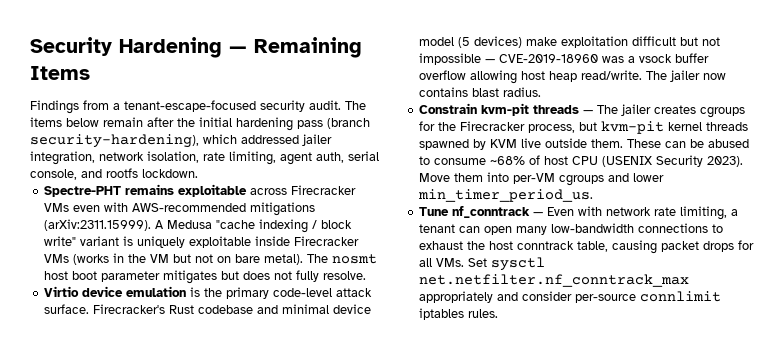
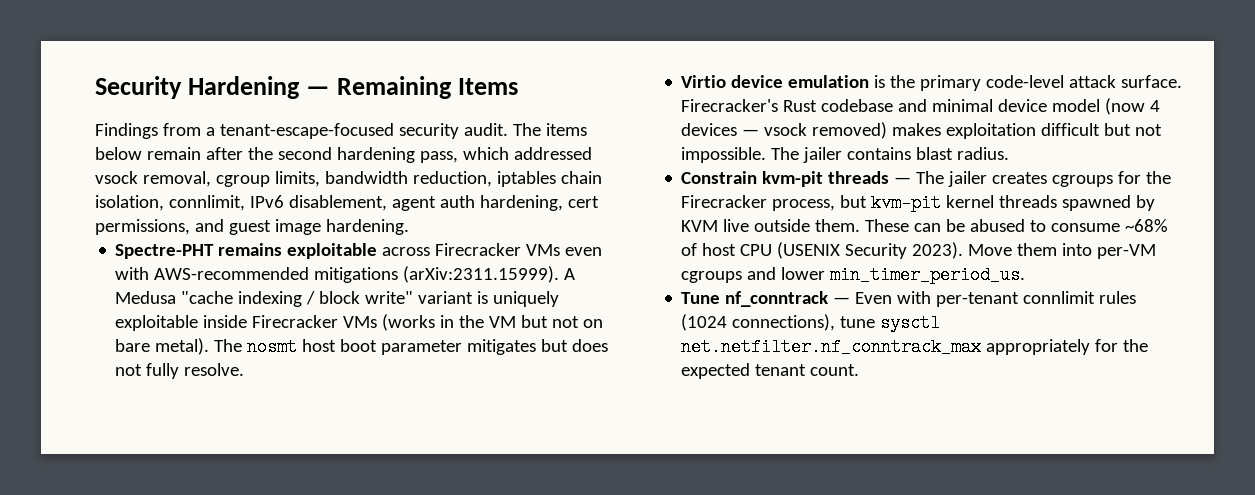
- The items below remain after the initial hardening pass (branch security-hardening), which addressed jailer integration, network isolation, rate limiting, agent auth, serial console, and rootfs lockdown.
+ The items below remain after the second hardening pass, which addressed vsock removal, cgroup limits, bandwidth reduction, iptables chain isolation, connlimit, IPv6 disablement, agent auth hardening, cert permissions, and guest image hardening.
- Firecracker's Rust codebase and minimal device model (5 devices) make exploitation difficult but not impossible — CVE-2019-18960 was a vsock buffer overflow allowing host heap read/write. The jailer now contains blast radius.
+ Firecracker's Rust codebase and minimal device model (now 4 devices — vsock removed) makes exploitation difficult but not impossible. The jailer contains blast radius.
- Tune nf_conntrack — Even with network rate limiting, a tenant can open many low-bandwidth connections to exhaust the host conntrack table, causing packet drops for all VMs. Set sysctl net.netfilter.nf_conntrack_max appropriately and consider per-source connlimit iptables rules.
+ Tune nf_conntrack — Even with per-tenant connlimit rules (1024 connections), tune sysctl net.netfilter.nf_conntrack_max appropriately for the expected tenant count.

